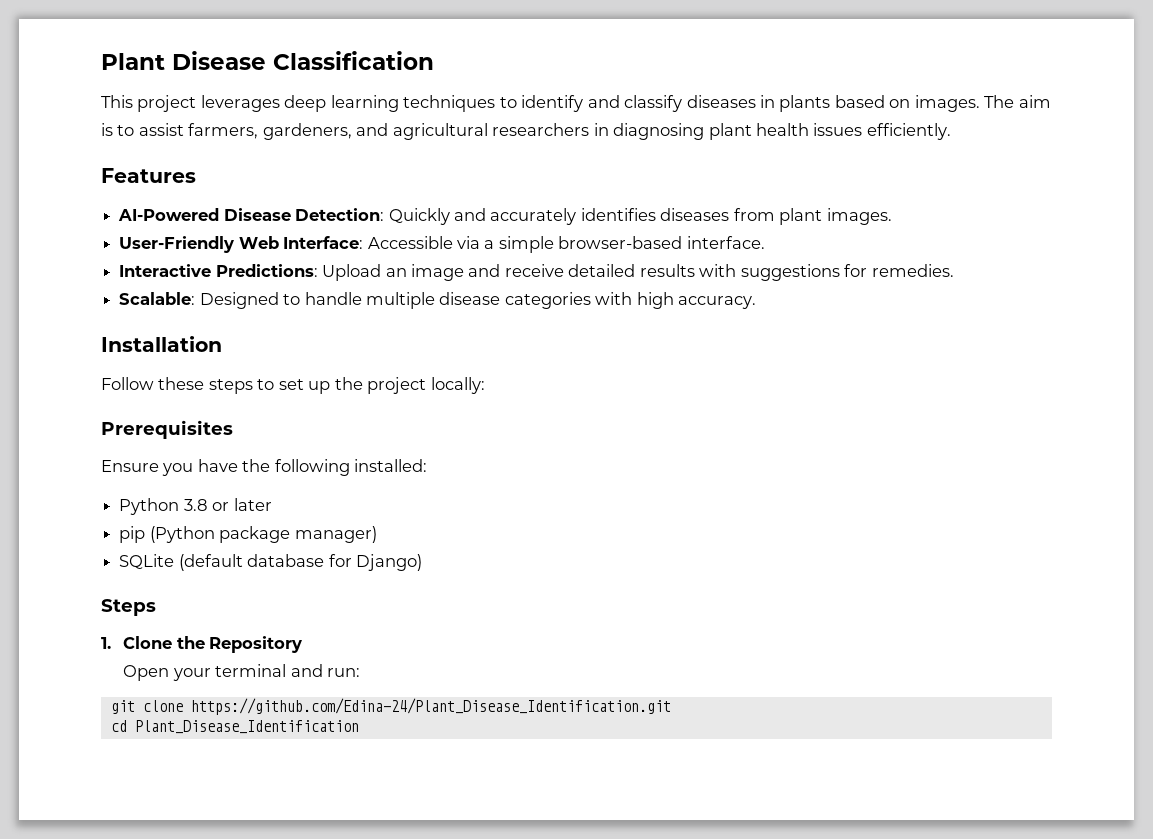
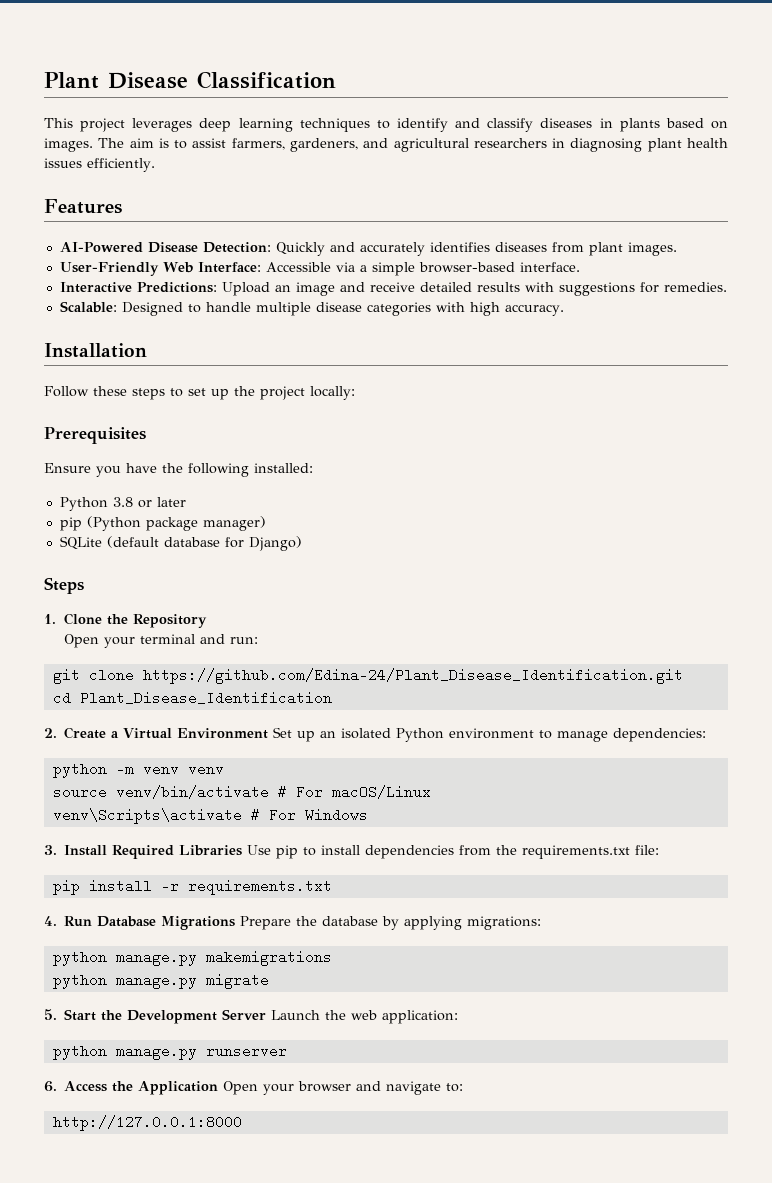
+ 2. Create a Virtual Environment Set up an isolated Python environment to manage dependencies:
+ python -m venv venv
+ source venv/bin/activate # For macOS/Linux
+ venv\Scripts\activate # For Windows
+ 3. Install Required Libraries Use pip to install dependencies from the requirements.txt file:
+ pip install -r requirements.txt
+ 4. Run Database Migrations Prepare the database by applying migrations:
+ python manage.py makemigrations
+ python manage.py migrate
+ 5. Start the Development Server Launch the web application:
+ python manage.py runserver
+ 6. Access the Application Open your browser and navigate to:
+ http://127.0.0.1:8000

